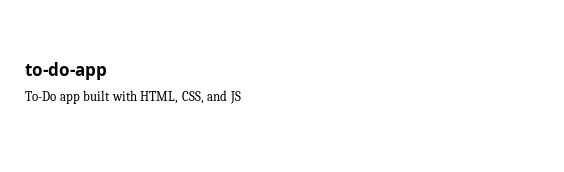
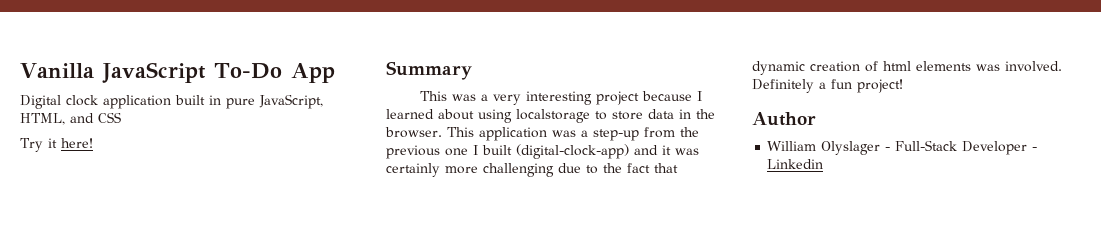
- to-do-app
- To-Do app built with HTML, CSS, and JS
+ Vanilla JavaScript To-Do App
+ Digital clock application built in pure JavaScript, HTML, and CSS
+ Try it here!
+ Summary
+ This was a very interesting project because I learned about using localstorage to store data in the browser. This application was a step-up from the previous one I built (digital-clock-app) and it was certainly more challenging due to the fact that dynamic creation of html elements was involved. Definitely a fun project!
+ Author
+ William Olyslager - Full-Stack Developer - Linkedin

